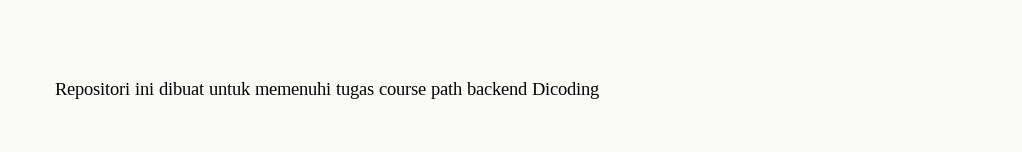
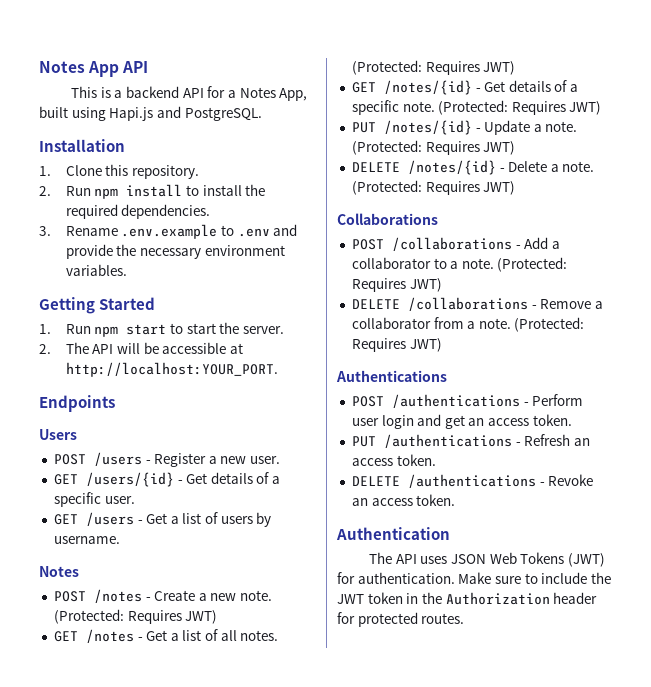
- Repositori ini dibuat untuk memenuhi tugas course path backend Dicoding
+ Notes App API
+ This is a backend API for a Notes App, built using Hapi.js and PostgreSQL.
+ Installation
+ 1. Clone this repository.
+ 2. Run npm install to install the required dependencies.
+ 3. Rename .env.example to .env and provide the necessary environment variables.
+ Getting Started
+ 1. Run npm start to start the server.
+ 2. The API will be accessible at http://localhost:YOUR_PORT.
+ Endpoints
+ Users
+ POST /users - Register a new user.
+ GET /users/{id} - Get details of a specific user.
+ GET /users - Get a list of users by username.
+ Notes
+ POST /notes - Create a new note. (Protected: Requires JWT)
+ GET /notes - Get a list of all notes. (Protected: Requires JWT)
+ GET /notes/{id} - Get details of a specific note. (Protected: Requires JWT)
+ PUT /notes/{id} - Update a note. (Protected: Requires JWT)
+ DELETE /notes/{id} - Delete a note. (Protected: Requires JWT)
+ Collaborations
+ POST /collaborations - Add a collaborator to a note. (Protected: Requires JWT)
+ DELETE /collaborations - Remove a collaborator from a note. (Protected: Requires JWT)
+ Authentications
+ POST /authentications - Perform user login and get an access token.
+ PUT /authentications - Refresh an access token.
+ DELETE /authentications - Revoke an access token.
+ Authentication
+ The API uses JSON Web Tokens (JWT) for authentication. Make sure to include the JWT token in the Authorization header for protected routes.

